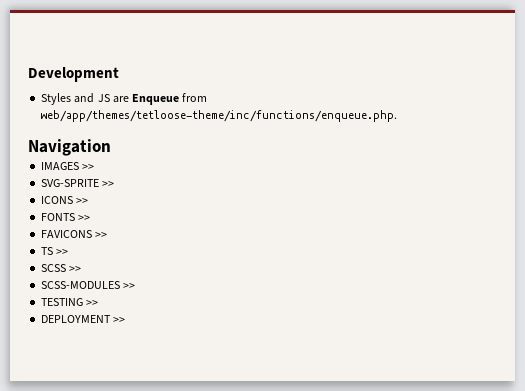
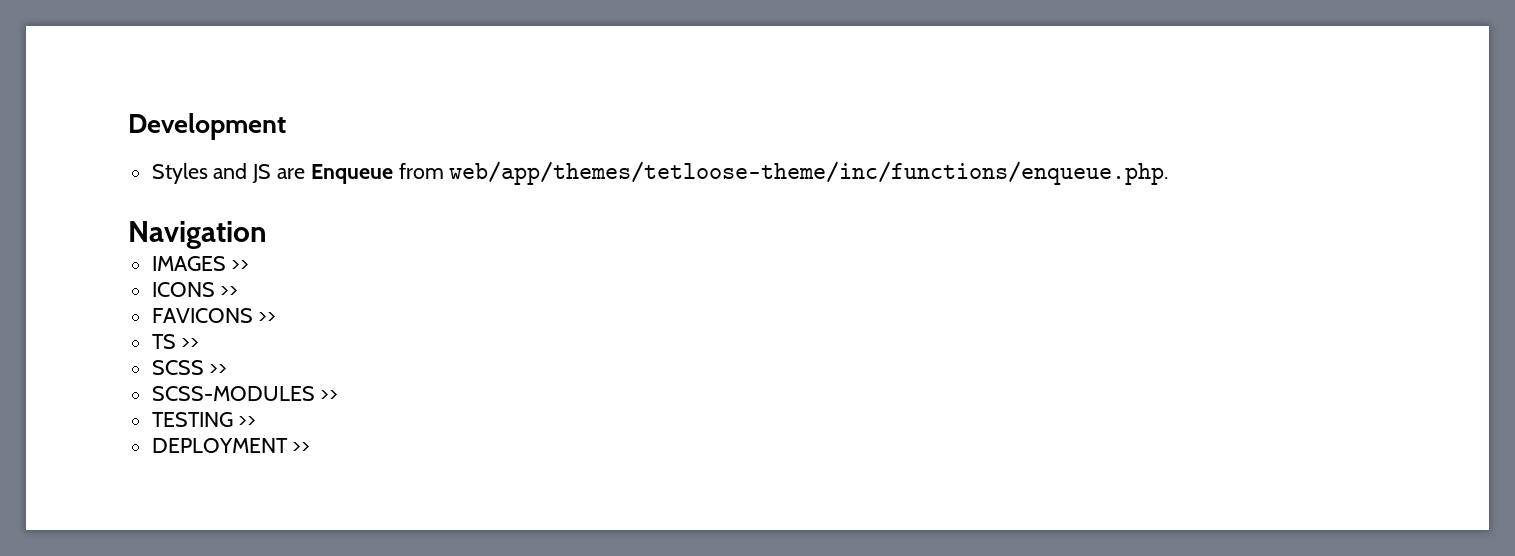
- SVG-SPRITE >>
- FONTS >>

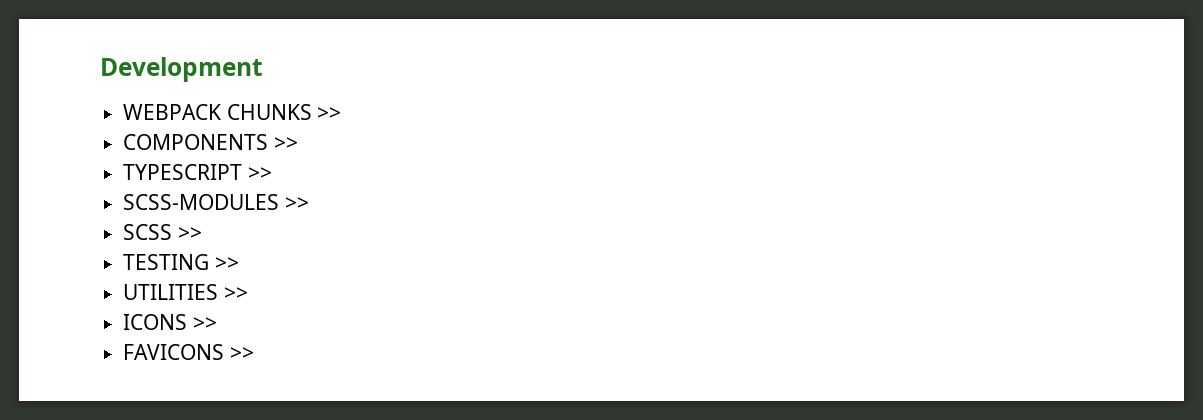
- Styles and JS are Enqueue from web/app/themes/tetloose-theme/inc/functions/enqueue.php.
- Navigation
- IMAGES >>
+ WEBPACK CHUNKS >>
+ COMPONENTS >>
+ TYPESCRIPT >>
+ SCSS-MODULES >>
+ SCSS >>
+ TESTING >>
+ UTILITIES >>
- TS >>
- SCSS >>
- SCSS-MODULES >>
- TESTING >>
- DEPLOYMENT >>

